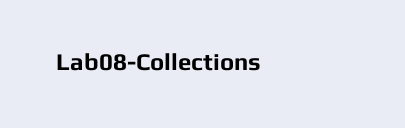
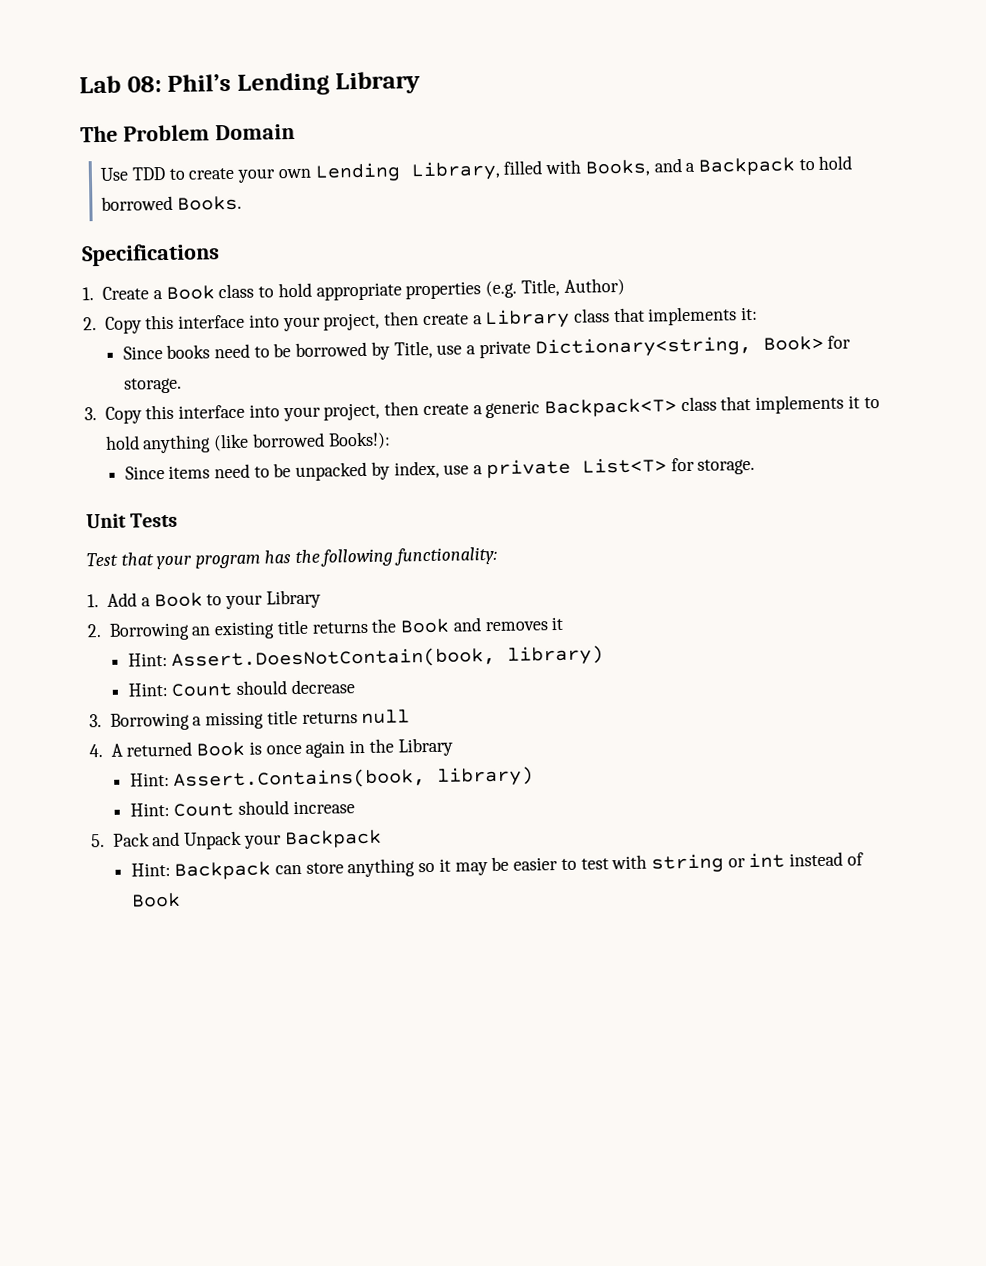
- Lab08-Collections
+ Lab 08: Phil’s Lending Library
+ The Problem Domain
+ Use TDD to create your own Lending Library, filled with Books, and a Backpack to hold borrowed Books.
+ Specifications
+ 1. Create a Book class to hold appropriate properties (e.g. Title, Author)
+ 2. Copy this interface into your project, then create a Library class that implements it:
+ Since books need to be borrowed by Title, use a private Dictionary<string, Book> for storage.
+ 3. Copy this interface into your project, then create a generic Backpack<T> class that implements it to hold anything (like borrowed Books!):
+ Since items need to be unpacked by index, use a private List<T> for storage.
+ Unit Tests
+ Test that your program has the following functionality:
+ 1. Add a Book to your Library
+ 2. Borrowing an existing title returns the Book and removes it
+ Hint: Assert.DoesNotContain(book, library)
+ Hint: Count should decrease
+ 3. Borrowing a missing title returns null
+ 4. A returned Book is once again in the Library
+ Hint: Assert.Contains(book, library)
+ Hint: Count should increase
+ 5. Pack and Unpack your Backpack
+ Hint: Backpack can store anything so it may be easier to test with string or int instead of Book

